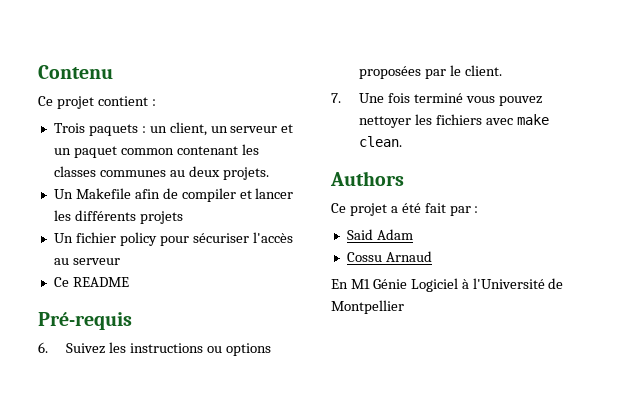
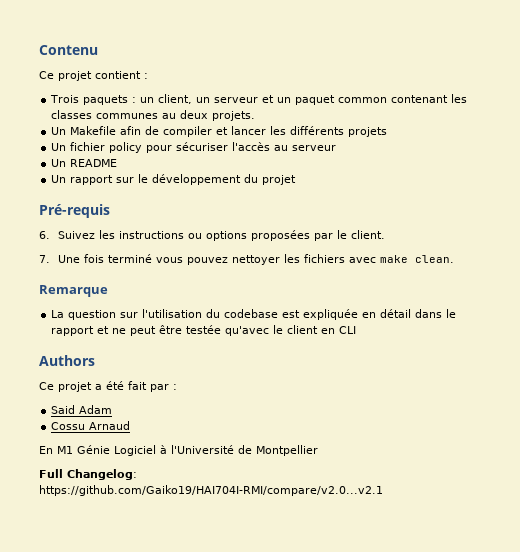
- Ce README
+ Un README
+ Un rapport sur le développement du projet
+ Remarque
+ La question sur l'utilisation du codebase est expliquée en détail dans le rapport et ne peut être testée qu'avec le client en CLI
+ Full Changelog: https://github.com/Gaiko19/HAI704I-RMI/compare/v2.0...v2.1

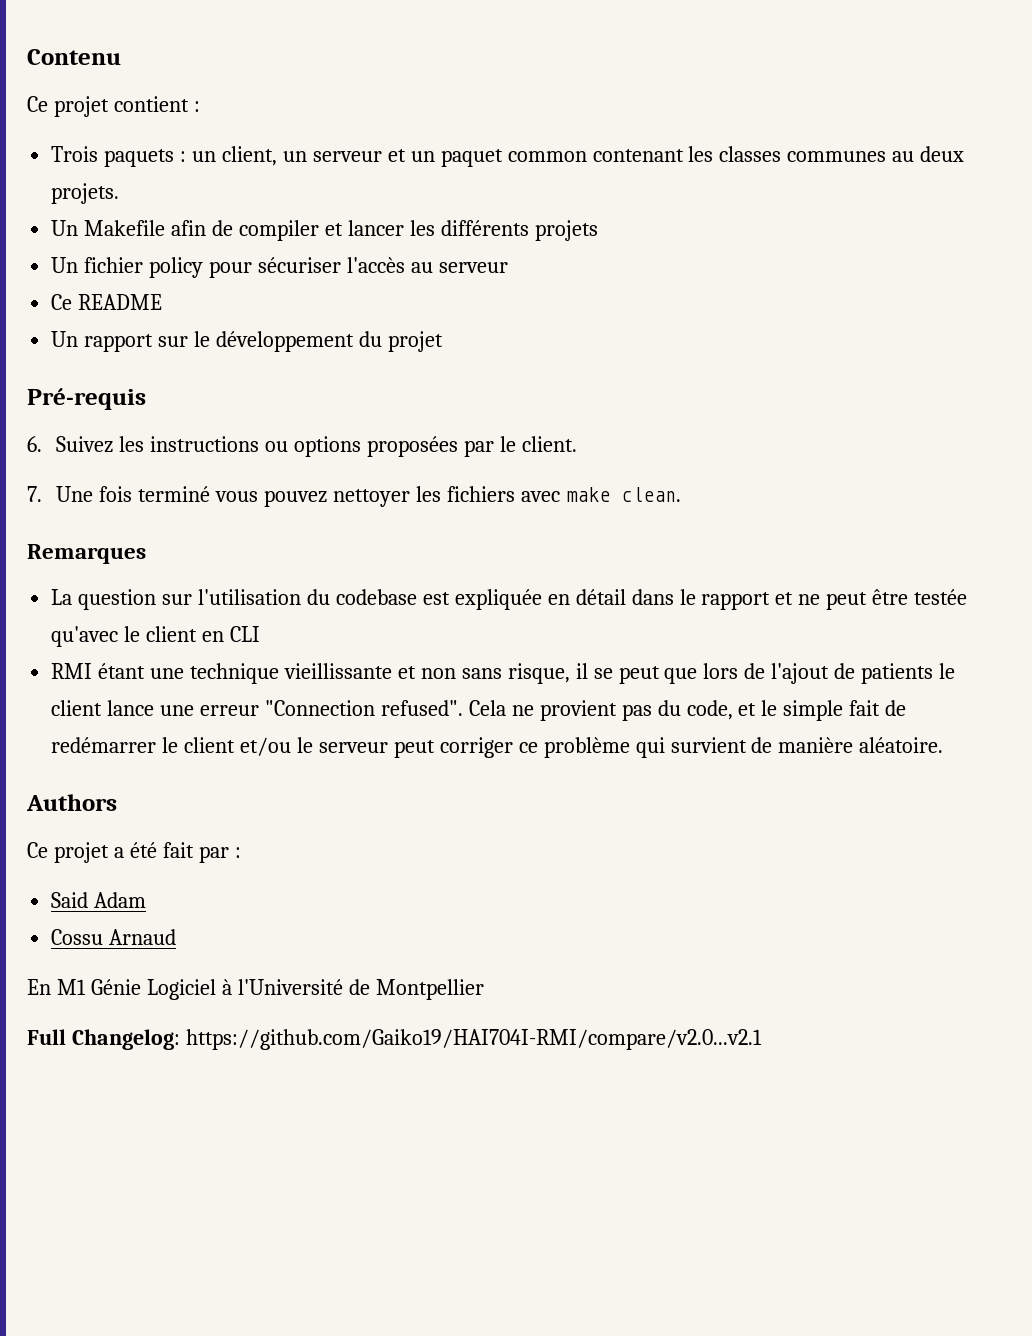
- Un README
+ Ce README
- Remarque
+ Remarques
+ RMI étant une technique vieillissante et non sans risque, il se peut que lors de l'ajout de patients le client lance une erreur "Connection refused". Cela ne provient pas du code, et le simple fait de redémarrer le client et/ou le serveur peut corriger ce problème qui survient de manière aléatoire.

